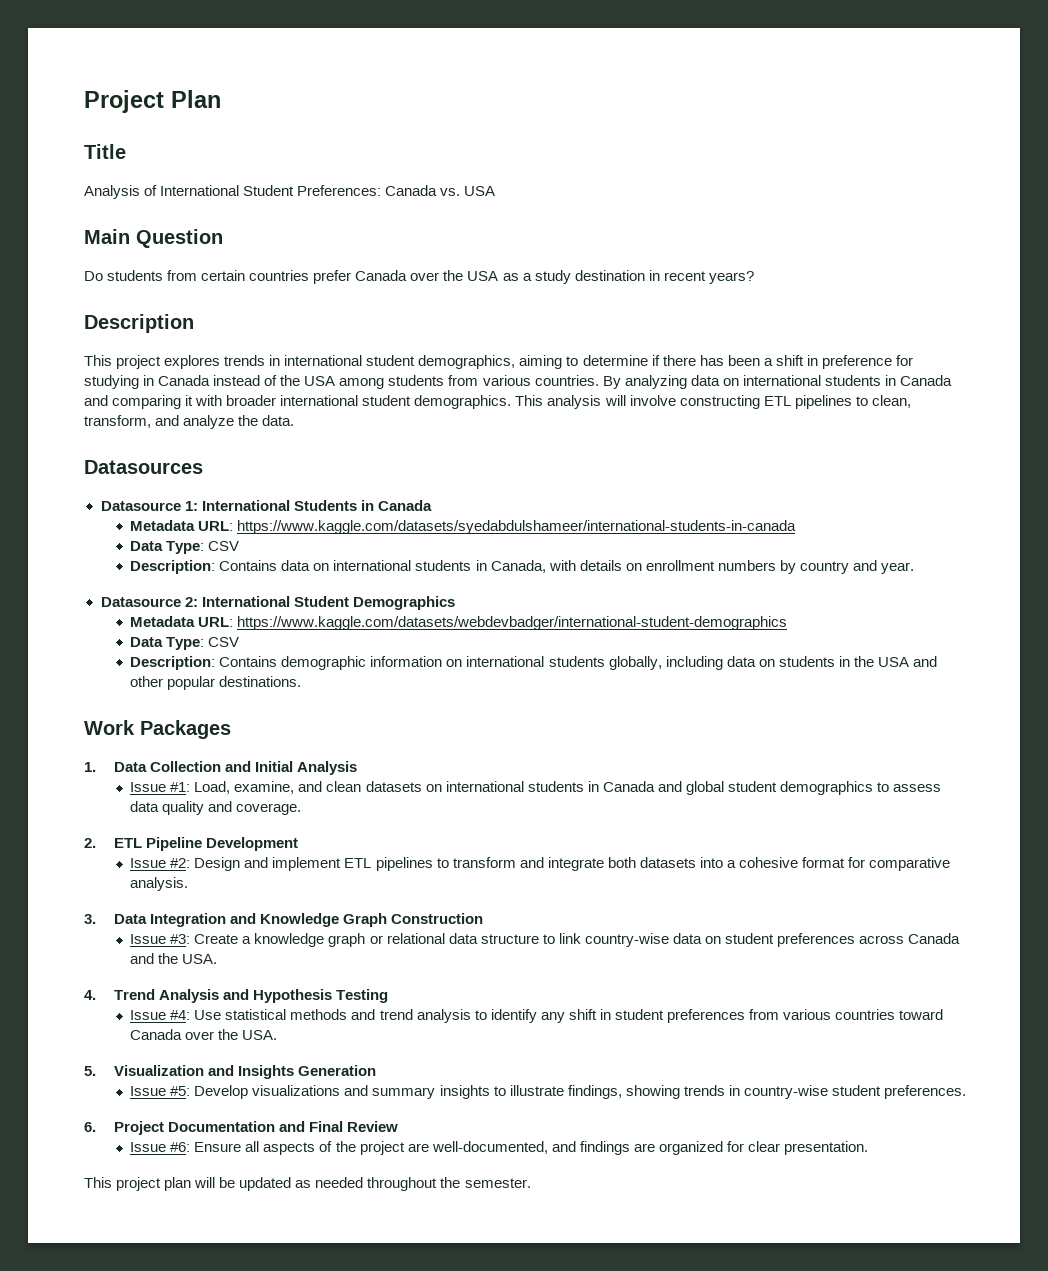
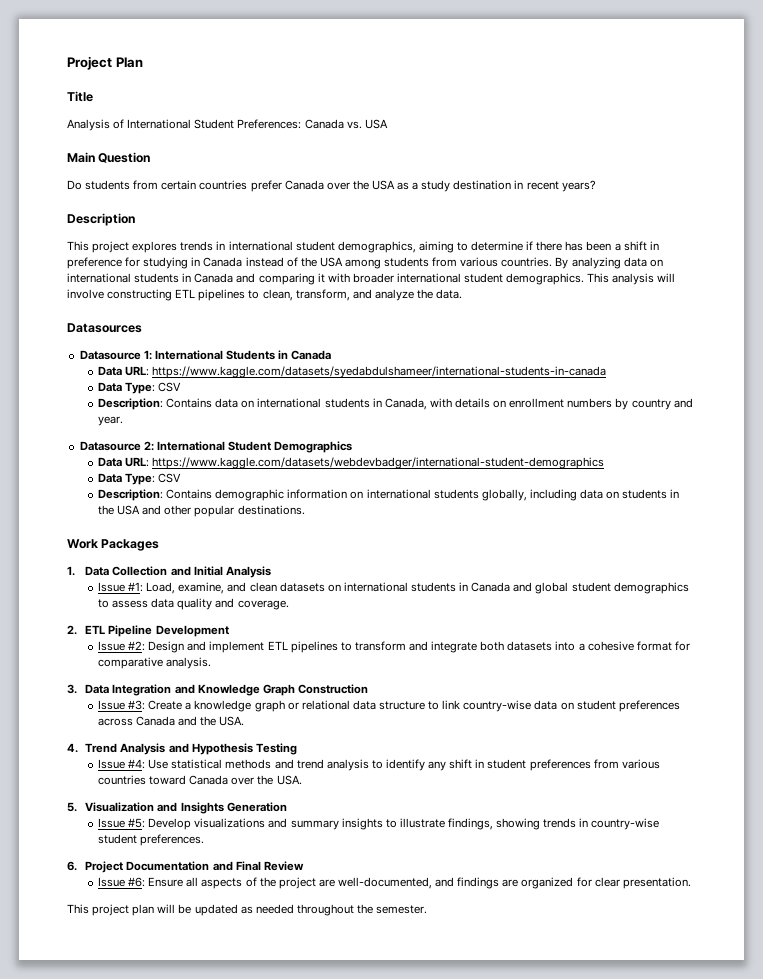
- Metadata URL: https://www.kaggle.com/datasets/syedabdulshameer/international-students-in-canada
+ Data URL: https://www.kaggle.com/datasets/syedabdulshameer/international-students-in-canada
- Metadata URL: https://www.kaggle.com/datasets/webdevbadger/international-student-demographics
+ Data URL: https://www.kaggle.com/datasets/webdevbadger/international-student-demographics

